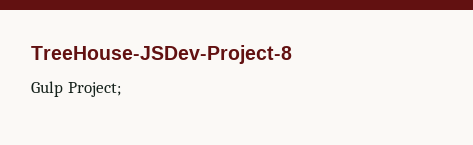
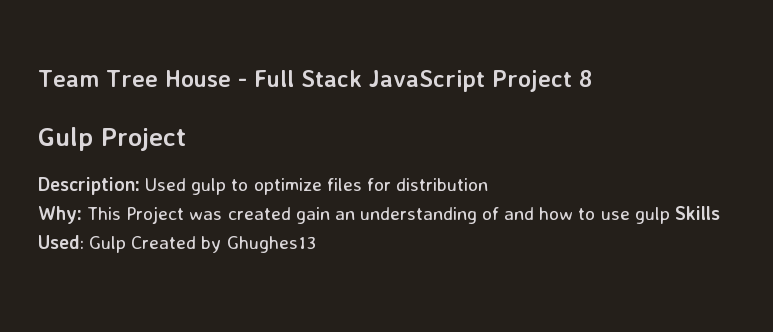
- TreeHouse-JSDev-Project-8
- Gulp Project;
+ Team Tree House - Full Stack JavaScript Project 8
+ Gulp Project
+ Description: Used gulp to optimize files for distribution
+ Why: This Project was created gain an understanding of and how to use gulp Skills Used: Gulp Created by Ghughes13

